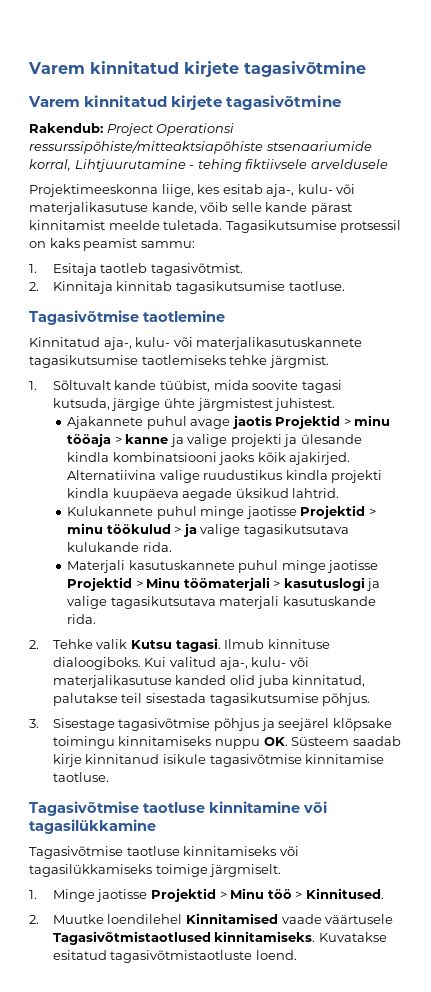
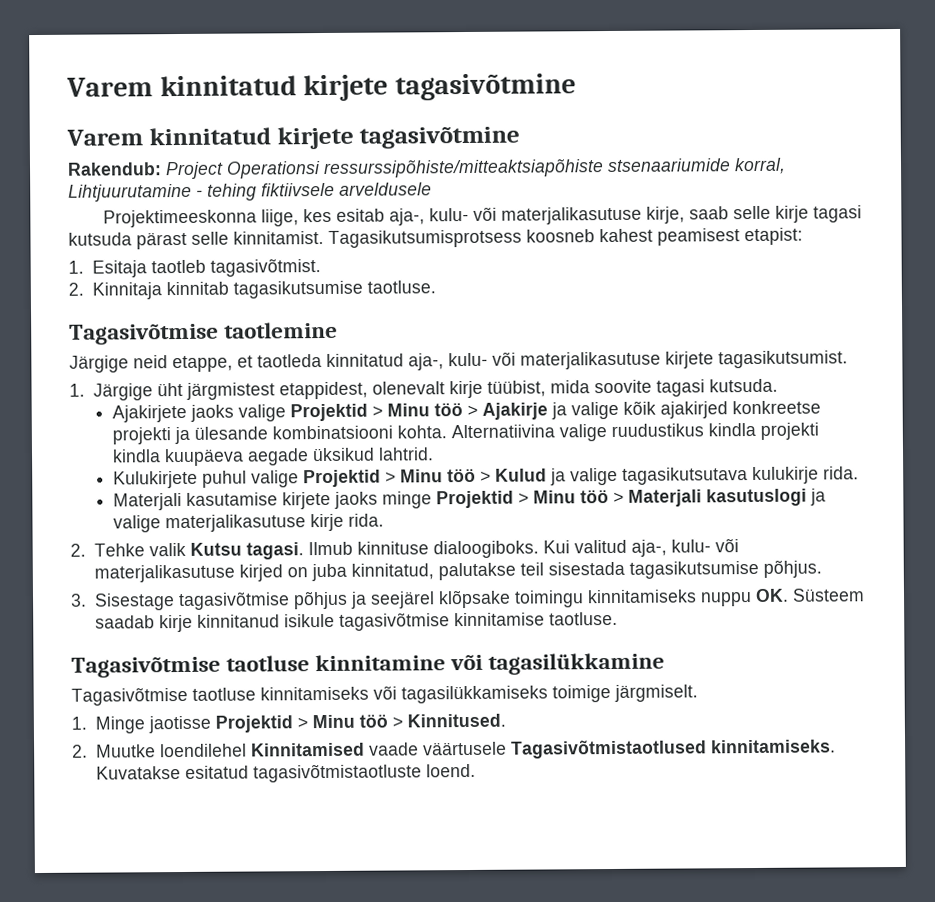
- Projektimeeskonna liige, kes esitab aja-, kulu- või materjalikasutuse kande, võib selle kande pärast kinnitamist meelde tuletada. Tagasikutsumise protsessil on kaks peamist sammu:
+ Projektimeeskonna liige, kes esitab aja-, kulu- või materjalikasutuse kirje, saab selle kirje tagasi kutsuda pärast selle kinnitamist. Tagasikutsumisprotsess koosneb kahest peamisest etapist:
- Kinnitatud aja-, kulu- või materjalikasutuskannete tagasikutsumise taotlemiseks tehke järgmist.
- 1. Sõltuvalt kande tüübist, mida soovite tagasi kutsuda, järgige ühte järgmistest juhistest.
- Ajakannete puhul avage jaotis Projektid > minu tööaja > kanne ja valige projekti ja ülesande kindla kombinatsiooni jaoks kõik ajakirjed.
+ Järgige neid etappe, et taotleda kinnitatud aja-, kulu- või materjalikasutuse kirjete tagasikutsumist.
+ 1. Järgige üht järgmistest etappidest, olenevalt kirje tüübist, mida soovite tagasi kutsuda.
+ Ajakirjete jaoks valige Projektid > Minu töö > Ajakirje ja valige kõik ajakirjed konkreetse projekti ja ülesande kombinatsiooni kohta.
- Kulukannete puhul minge jaotisse Projektid > minu töökulud > ja valige tagasikutsutava kulukande rida.
+ Kulukirjete puhul valige Projektid > Minu töö > Kulud ja valige tagasikutsutava kulukirje rida.
- Materjali kasutuskannete puhul minge jaotisse Projektid > Minu töömaterjali > kasutuslogi ja valige tagasikutsutava materjali kasutuskande rida.
+ Materjali kasutamise kirjete jaoks minge Projektid > Minu töö > Materjali kasutuslogi ja valige materjalikasutuse kirje rida.
- Kui valitud aja-, kulu- või materjalikasutuse kanded olid juba kinnitatud, palutakse teil sisestada tagasikutsumise põhjus.
+ Kui valitud aja-, kulu- või materjalikasutuse kirjed on juba kinnitatud, palutakse teil sisestada tagasikutsumise põhjus.

